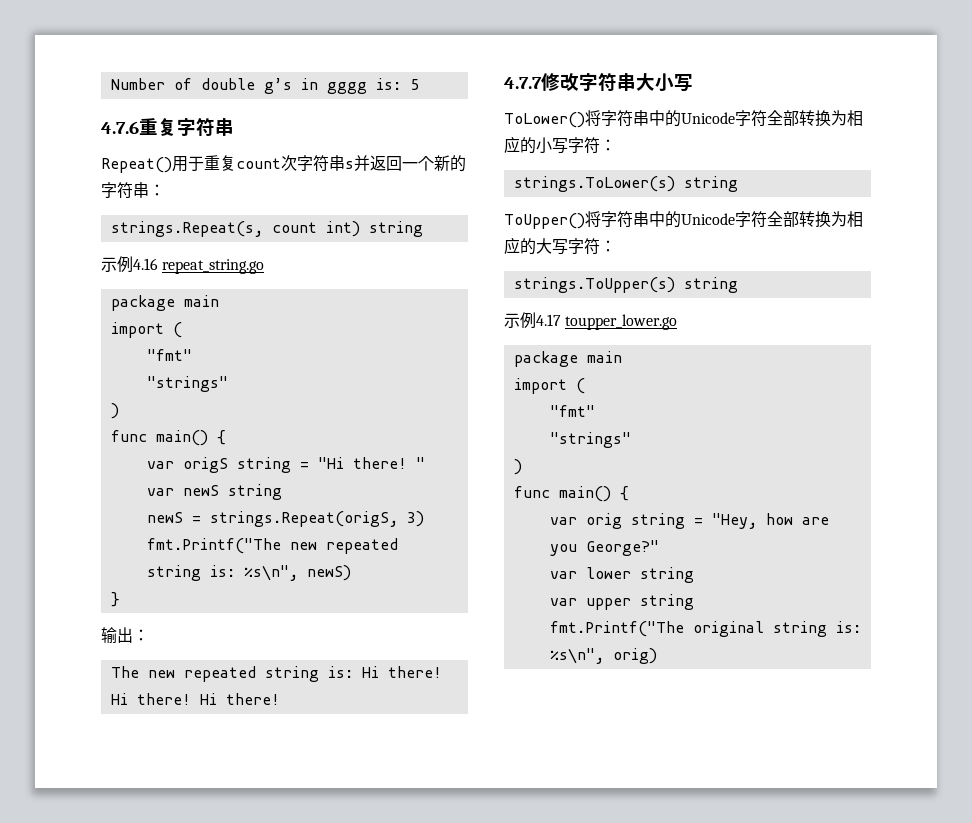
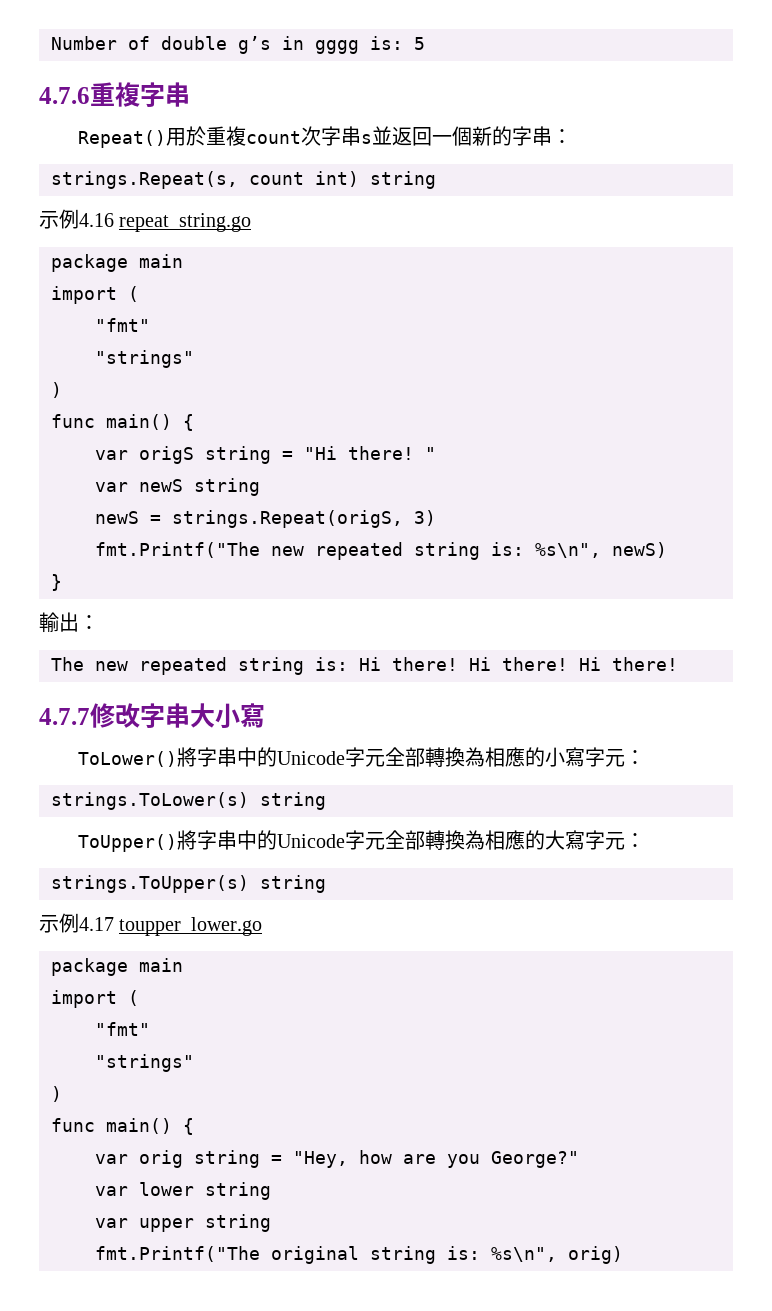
- 4.7.6重复字符串
+ 4.7.6重複字串
- Repeat()用于重复count次字符串s并返回一个新的字符串：
+ Repeat()用於重複count次字串s並返回一個新的字串：
- 输出：
+ 輸出：
- 4.7.7修改字符串大小写
+ 4.7.7修改字串大小寫
- ToLower()将字符串中的Unicode字符全部转换为相应的小写字符：
+ ToLower()將字串中的Unicode字元全部轉換為相應的小寫字元：
- ToUpper()将字符串中的Unicode字符全部转换为相应的大写字符：
+ ToUpper()將字串中的Unicode字元全部轉換為相應的大寫字元：

